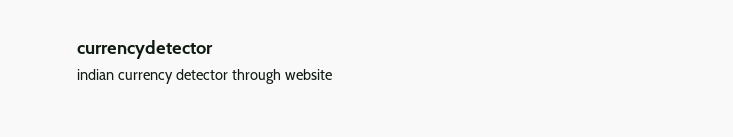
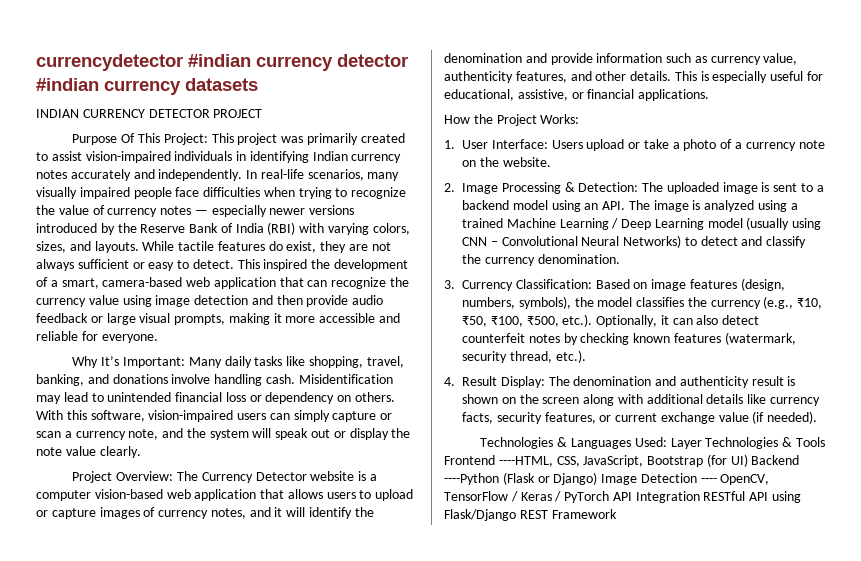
- currencydetector
- indian currency detector through website
+ currencydetector #indian currency detector #indian currency datasets
+ INDIAN CURRENCY DETECTOR PROJECT
+ Purpose Of This Project: This project was primarily created to assist vision-impaired individuals in identifying Indian currency notes accurately and independently. In real-life scenarios, many visually impaired people face difficulties when trying to recognize the value of currency notes — especially newer versions introduced by the Reserve Bank of India (RBI) with varying colors, sizes, and layouts. While tactile features do exist, they are not always sufficient or easy to detect. This inspired the development of a smart, camera-based web application that can recognize the currency value using image detection and then provide audio feedback or large visual prompts, making it more accessible and reliable for everyone.
+ Why It’s Important: Many daily tasks like shopping, travel, banking, and donations involve handling cash. Misidentification may lead to unintended financial loss or dependency on others. With this software, vision-impaired users can simply capture or scan a currency note, and the system will speak out or display the note value clearly.
+ Project Overview: The Currency Detector website is a computer vision-based web application that allows users to upload or capture images of currency notes, and it will identify the denomination and provide information such as currency value, authenticity features, and other details. This is especially useful for educational, assistive, or financial applications.
+ How the Project Works:
+ 1. User Interface: Users upload or take a photo of a currency note on the website.
+ 2. Image Processing & Detection: The uploaded image is sent to a backend model using an API. The image is analyzed using a trained Machine Learning / Deep Learning model (usually using CNN – Convolutional Neural Networks) to detect and classify the currency denomination.
+ 3. Currency Classification: Based on image features (design, numbers, symbols), the model classifies the currency (e.g., ₹10, ₹50, ₹100, ₹500, etc.). Optionally, it can also detect counterfeit notes by checking known features (watermark, security thread, etc.).
+ 4. Result Display: The denomination and authenticity result is shown on the screen along with additional details like currency facts, security features, or current exchange value (if needed).
+ Technologies & Languages Used: Layer Technologies & Tools Frontend ----HTML, CSS, JavaScript, Bootstrap (for UI) Backend ----Python (Flask or Django) Image Detection ---- OpenCV, TensorFlow / Keras / PyTorch API Integration RESTful API using Flask/Django REST Framework

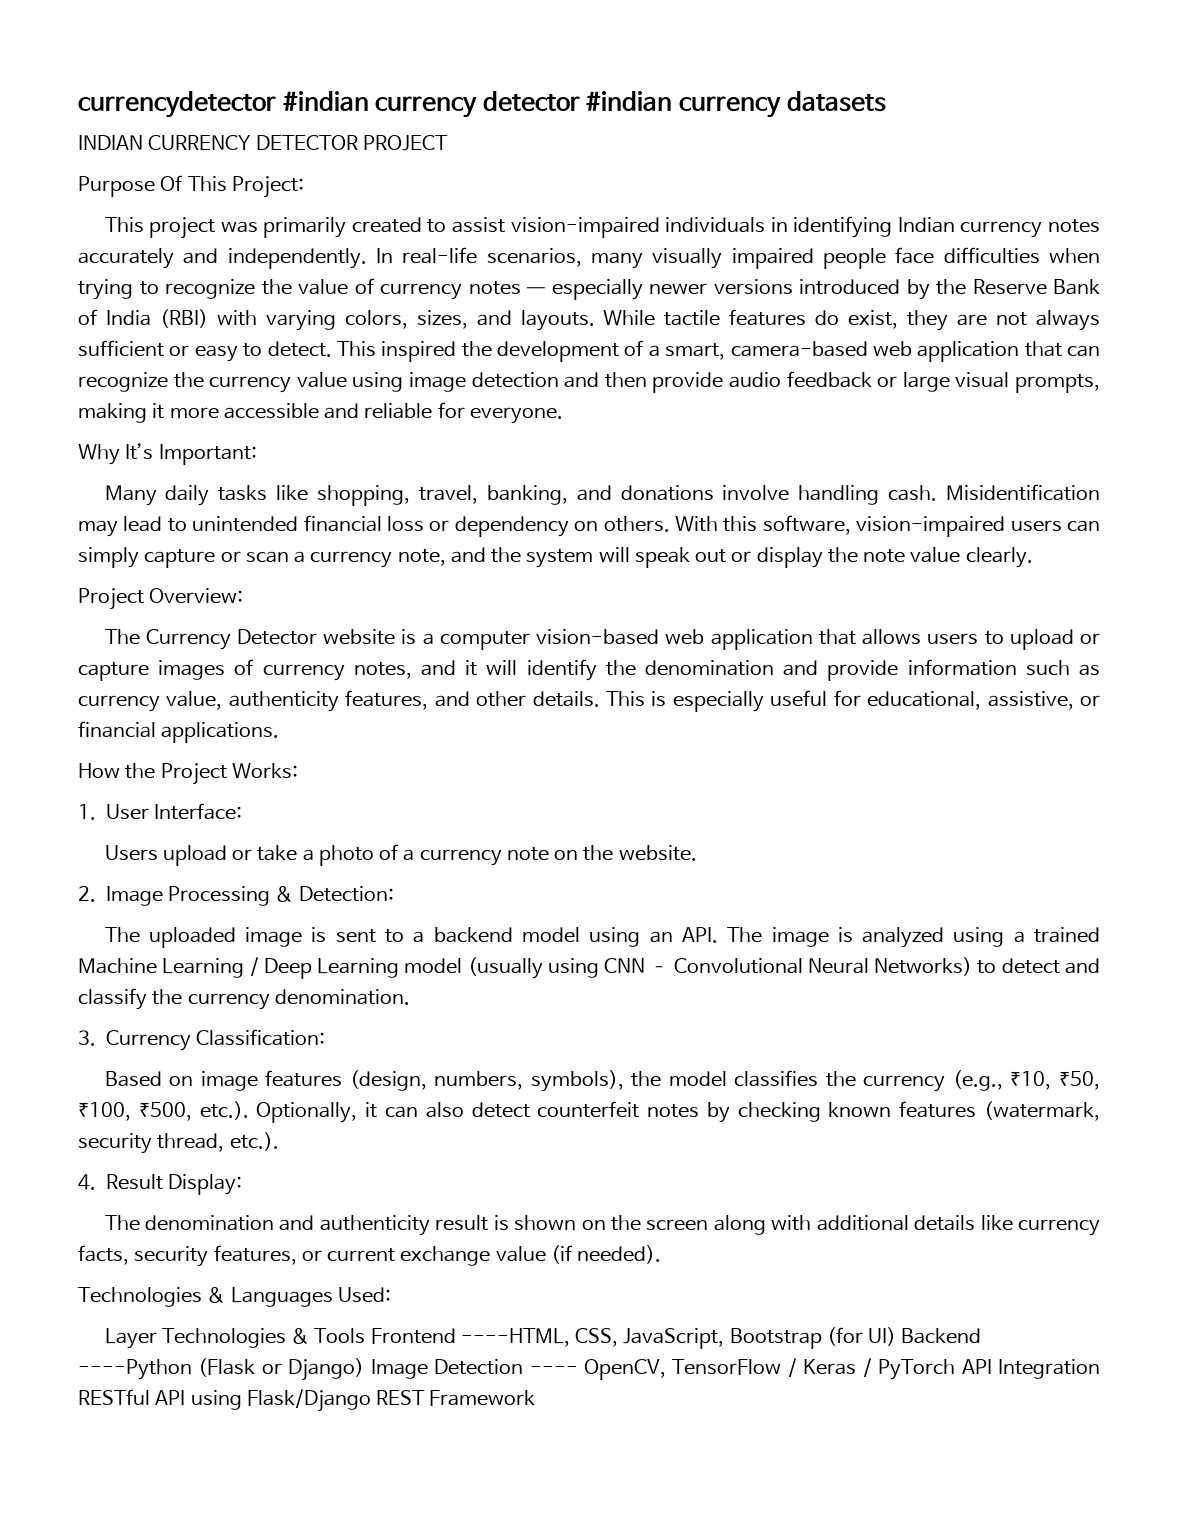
- Purpose Of This Project: This project was primarily created to assist vision-impaired individuals in identifying Indian currency notes accurately and independently.
+ Purpose Of This Project:
+ This project was primarily created to assist vision-impaired individuals in identifying Indian currency notes accurately and independently.
- Why It’s Important: Many daily tasks like shopping, travel, banking, and donations involve handling cash.
+ Why It’s Important:
+ Many daily tasks like shopping, travel, banking, and donations involve handling cash.
- Project Overview: The Currency Detector website is a computer vision-based web application that allows users to upload or capture images of currency notes, and it will identify the denomination and provide information such as currency value, authenticity features, and other details.
+ Project Overview:
+ The Currency Detector website is a computer vision-based web application that allows users to upload or capture images of currency notes, and it will identify the denomination and provide information such as currency value, authenticity features, and other details.
- 1. User Interface: Users upload or take a photo of a currency note on the website.
+ 1. User Interface:
+ Users upload or take a photo of a currency note on the website.
- 2. Image Processing & Detection: The uploaded image is sent to a backend model using an API. The image is analyzed using a trained Machine Learning / Deep Learning model (usually using CNN – Convolutional Neural Networks) to detect and classify the currency denomination.
+ 2. Image Processing & Detection:
+ The uploaded image is sent to a backend model using an API. The image is analyzed using a trained Machine Learning / Deep Learning model (usually using CNN – Convolutional Neural Networks) to detect and classify the currency denomination.
- 3. Currency Classification: Based on image features (design, numbers, symbols), the model classifies the currency (e.g., ₹10, ₹50, ₹100, ₹500, etc.). Optionally, it can also detect counterfeit notes by checking known features (watermark, security thread, etc.).
+ 3. Currency Classification:
+ Based on image features (design, numbers, symbols), the model classifies the currency (e.g., ₹10, ₹50, ₹100, ₹500, etc.). Optionally, it can also detect counterfeit notes by checking known features (watermark, security thread, etc.).
- 4. Result Display: The denomination and authenticity result is shown on the screen along with additional details like currency facts, security features, or current exchange value (if needed).
+ 4. Result Display:
+ The denomination and authenticity result is shown on the screen along with additional details like currency facts, security features, or current exchange value (if needed).
- Technologies & Languages Used: Layer Technologies & Tools Frontend ----HTML, CSS, JavaScript, Bootstrap (for UI) Backend ----Python (Flask or Django) Image Detection ---- OpenCV, TensorFlow / Keras / PyTorch API Integration RESTful API using Flask/Django REST Framework
+ Technologies & Languages Used:
+ Layer Technologies & Tools Frontend ----HTML, CSS, JavaScript, Bootstrap (for UI) Backend ----Python (Flask or Django) Image Detection ---- OpenCV, TensorFlow / Keras / PyTorch API Integration RESTful API using Flask/Django REST Framework

